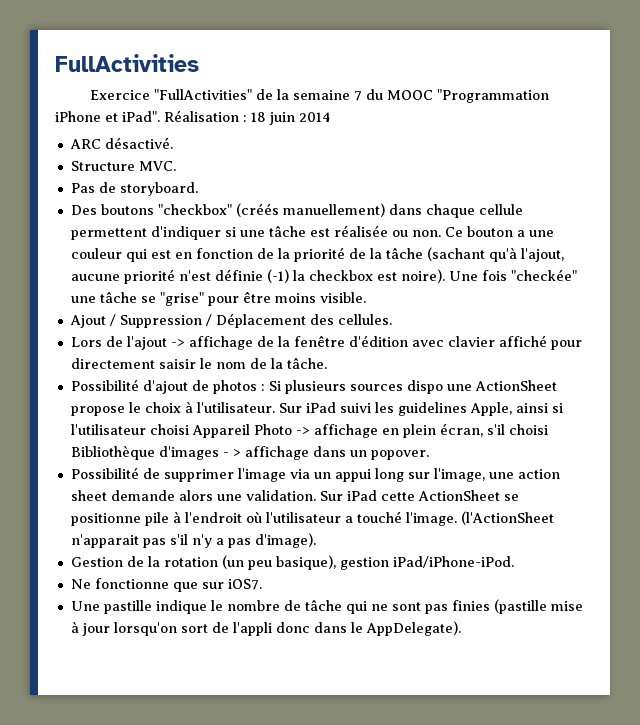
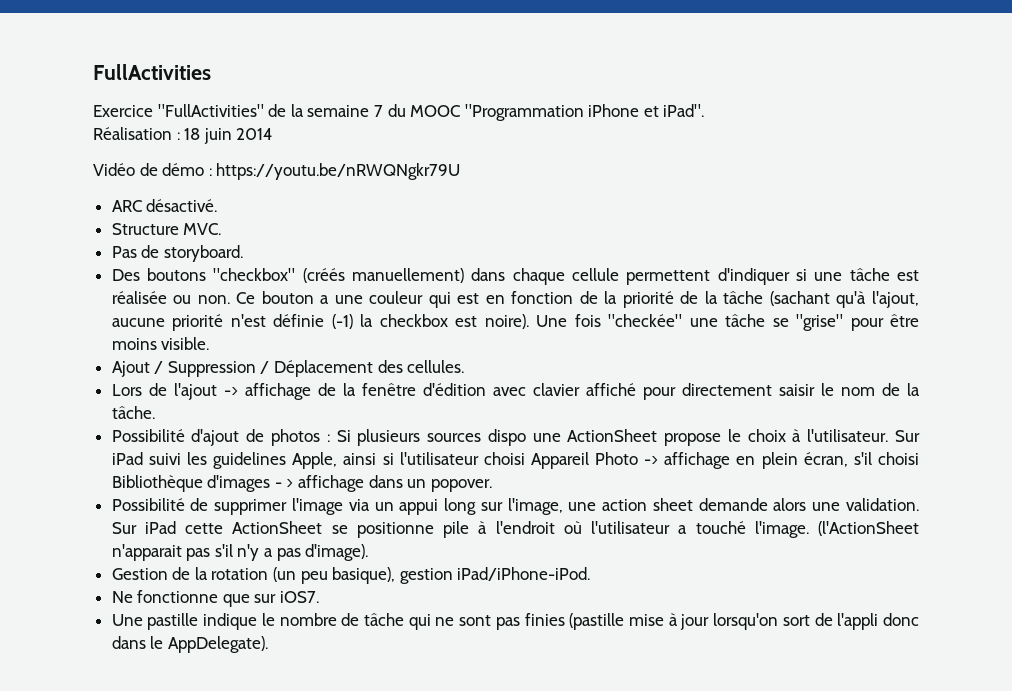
- Exercice "FullActivities" de la semaine 7 du MOOC "Programmation iPhone et iPad". Réalisation : 18 juin 2014
+ Exercice "FullActivities" de la semaine 7 du MOOC "Programmation iPhone et iPad".
+ Réalisation : 18 juin 2014
+ Vidéo de démo : https://youtu.be/nRWQNgkr79U

